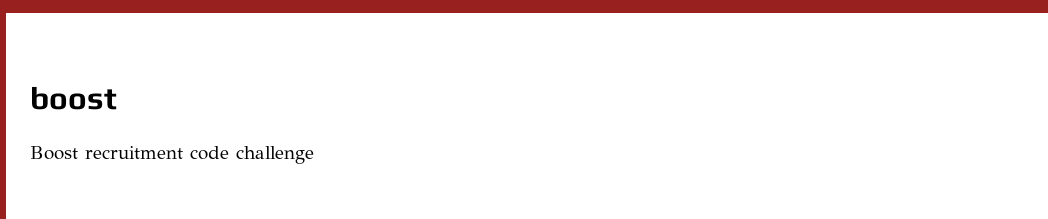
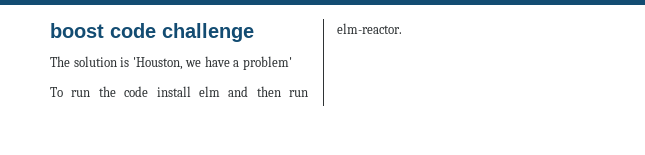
- boost
- Boost recruitment code challenge
+ boost code challenge
+ The solution is 'Houston, we have a problem'
+ To run the code install elm and then run elm-reactor.

